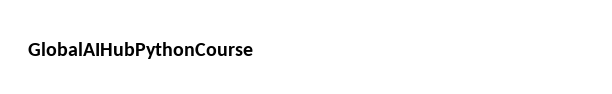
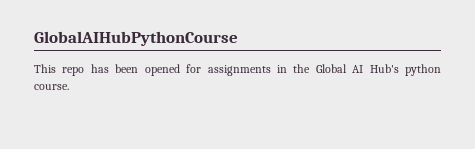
+ This repo has been opened for assignments in the Global AI Hub's python course.

